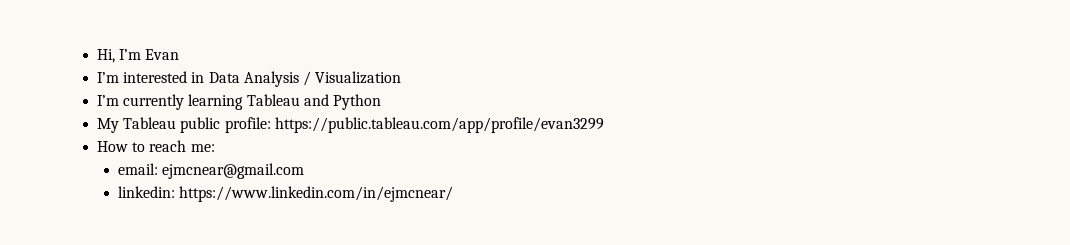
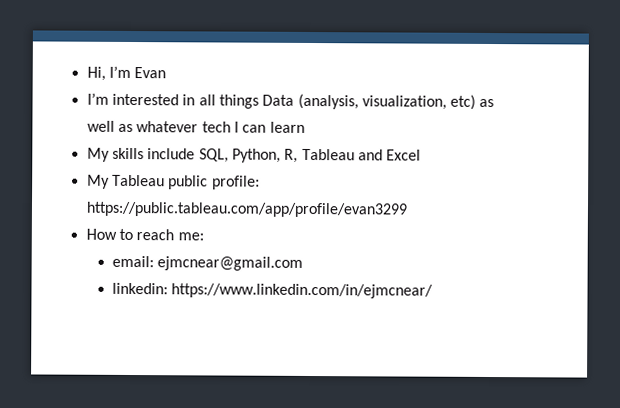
- I’m interested in Data Analysis / Visualization
- I’m currently learning Tableau and Python
+ I’m interested in all things Data (analysis, visualization, etc) as well as whatever tech I can learn
+ My skills include SQL, Python, R, Tableau and Excel

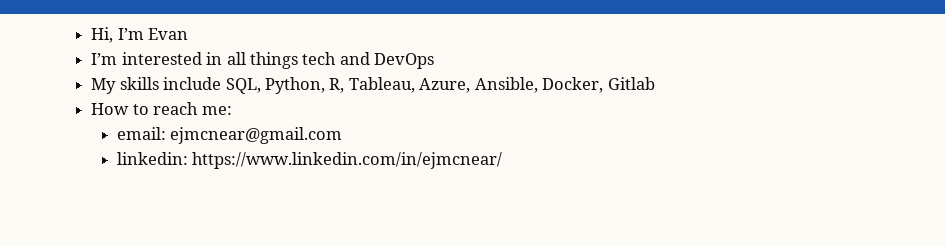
- I’m interested in all things Data (analysis, visualization, etc) as well as whatever tech I can learn
+ I’m interested in all things tech and DevOps
- My skills include SQL, Python, R, Tableau and Excel
- My Tableau public profile: https://public.tableau.com/app/profile/evan3299
+ My skills include SQL, Python, R, Tableau, Azure, Ansible, Docker, Gitlab

